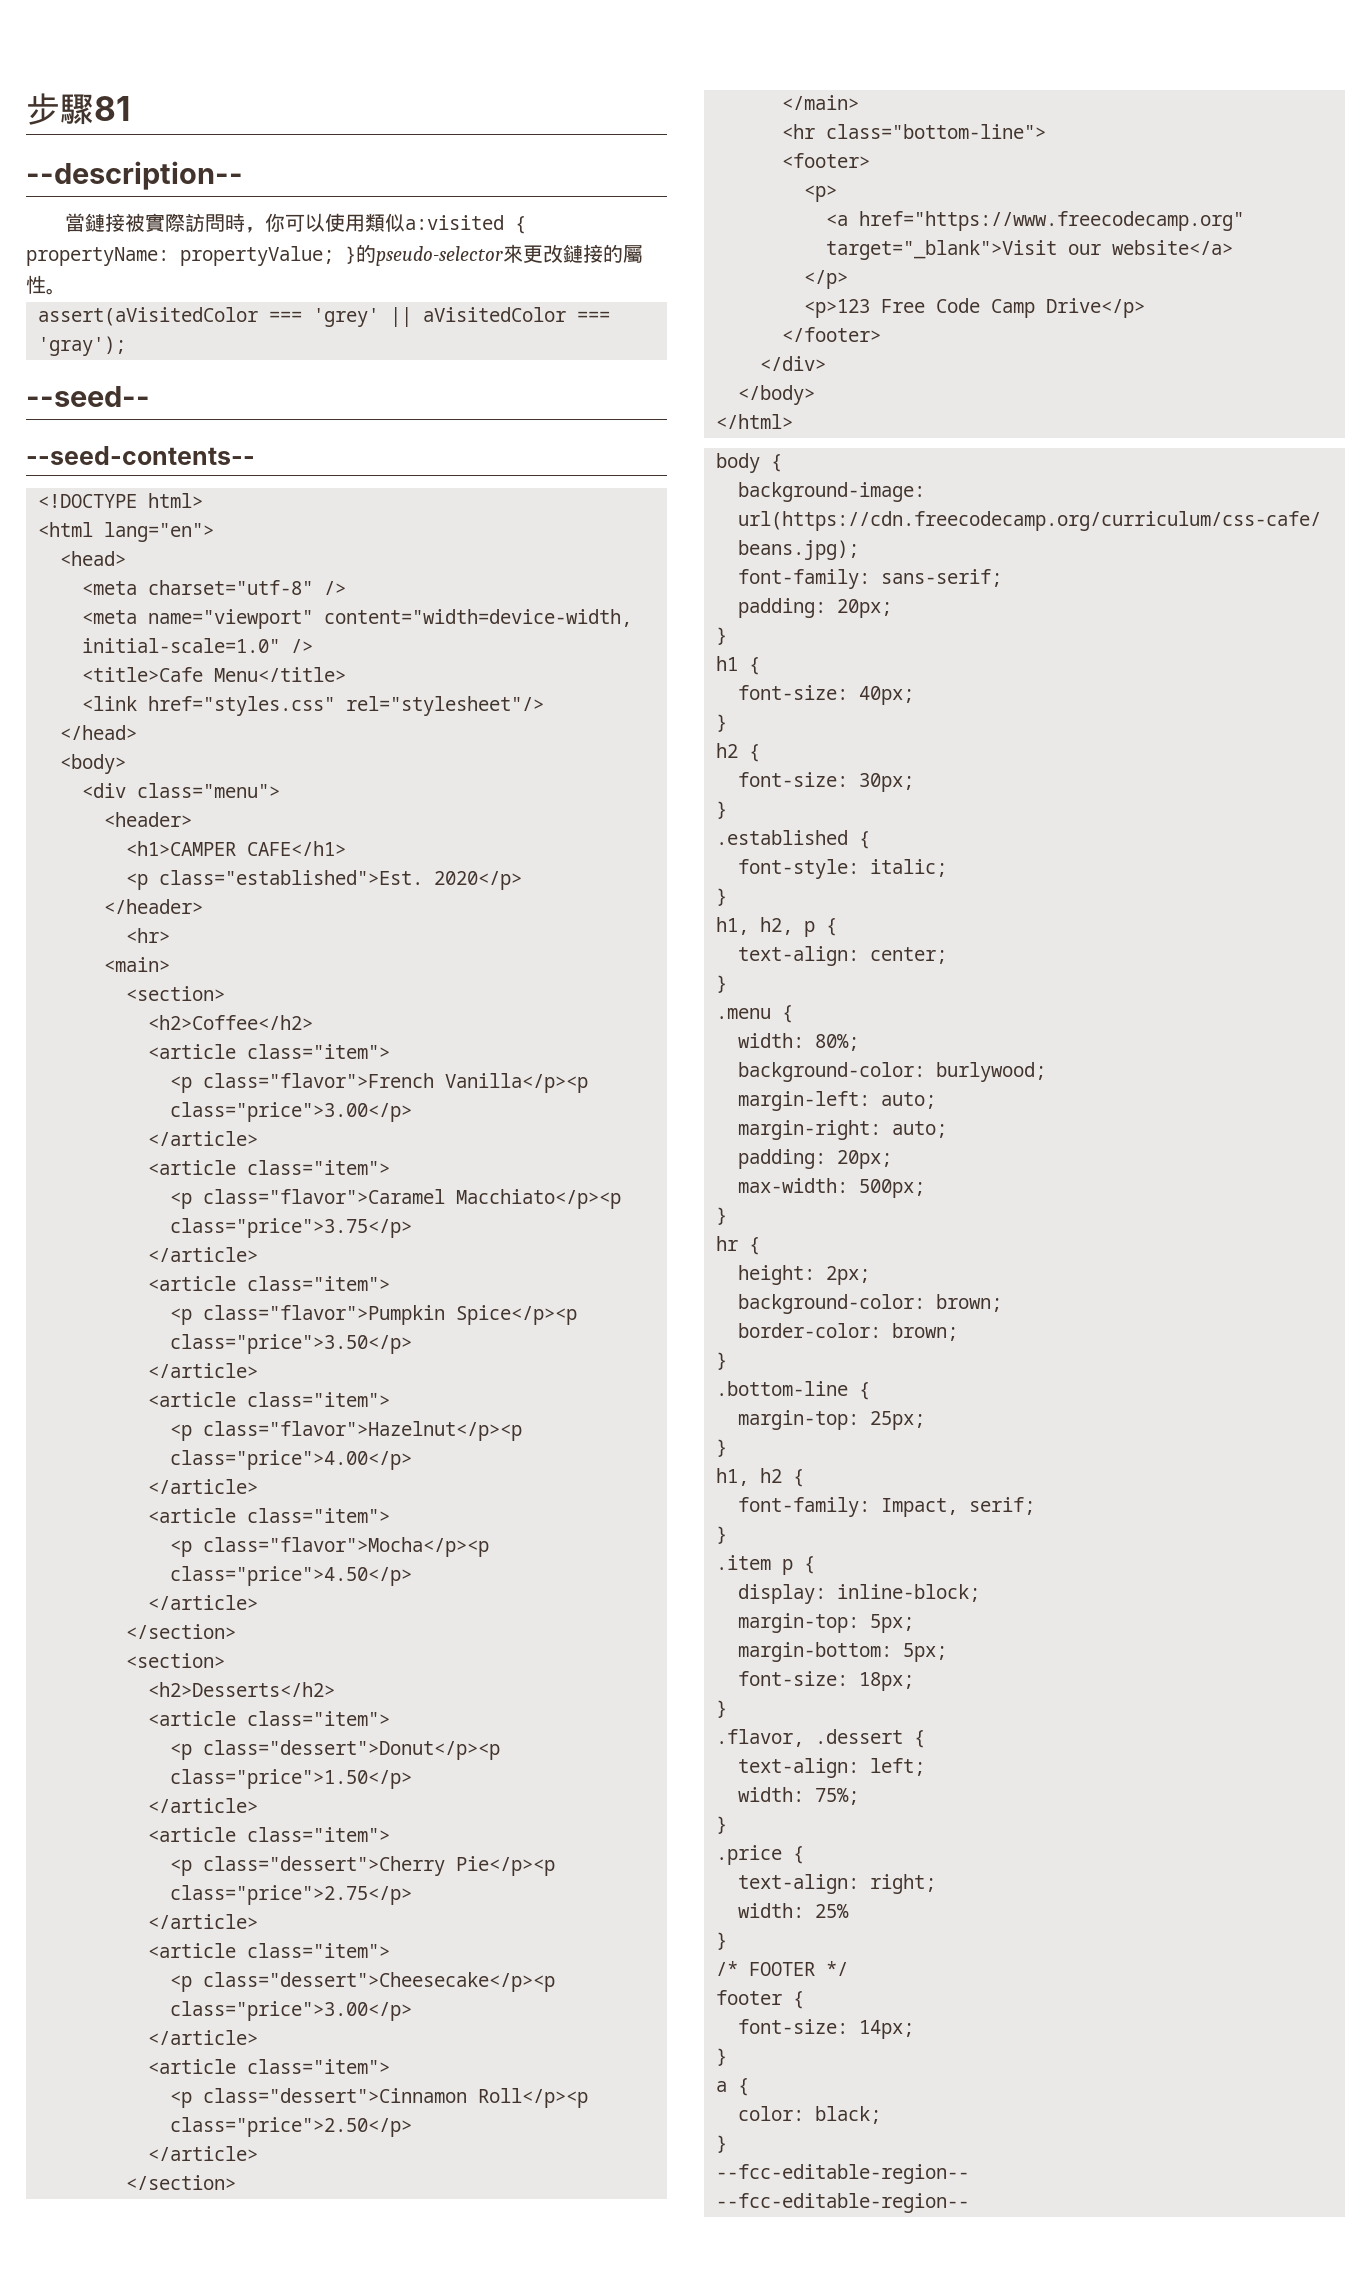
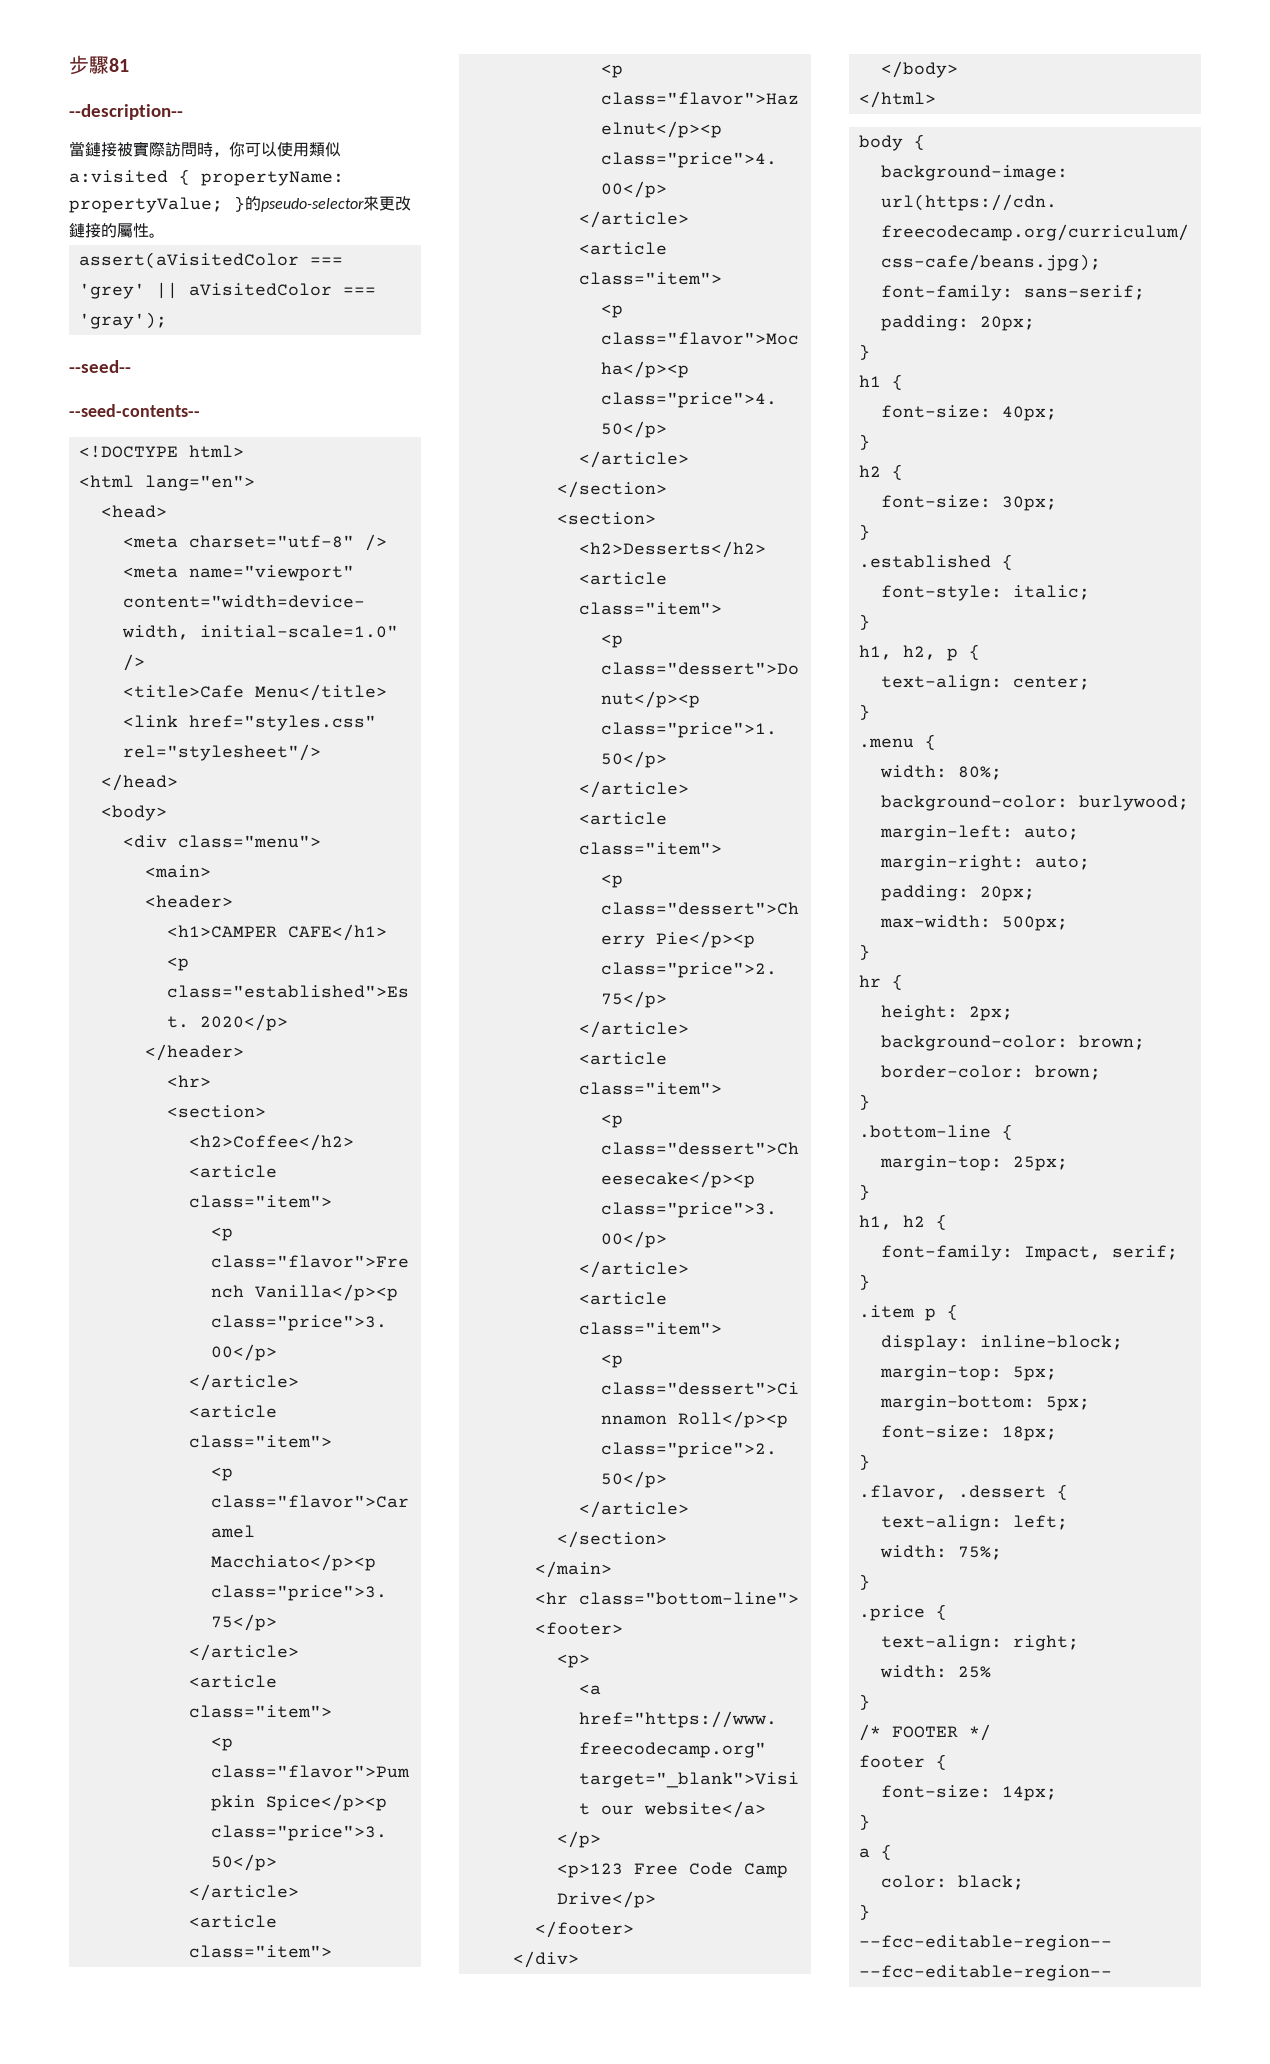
+ <main>
- <main>

